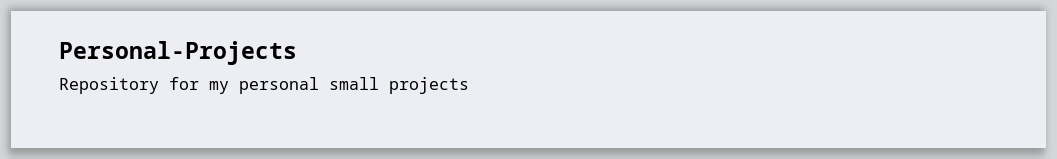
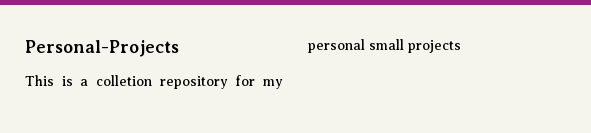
- Repository for my personal small projects
+ This is a colletion repository for my personal small projects

